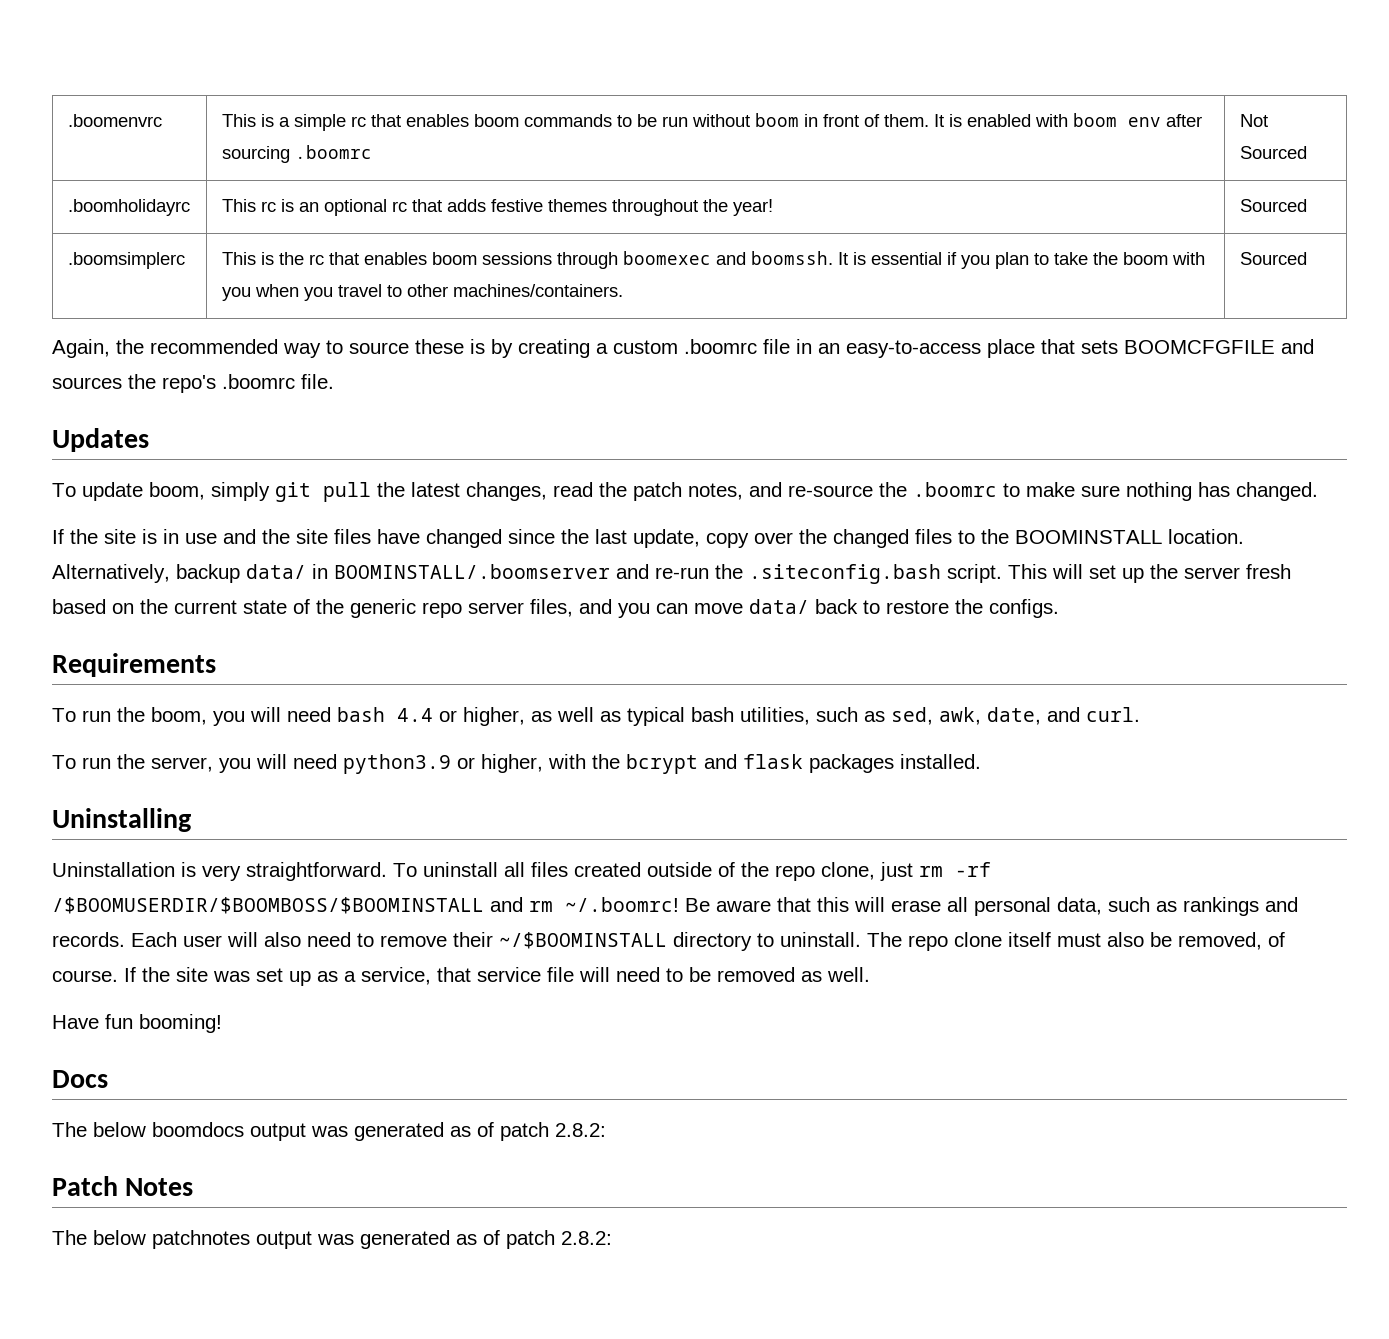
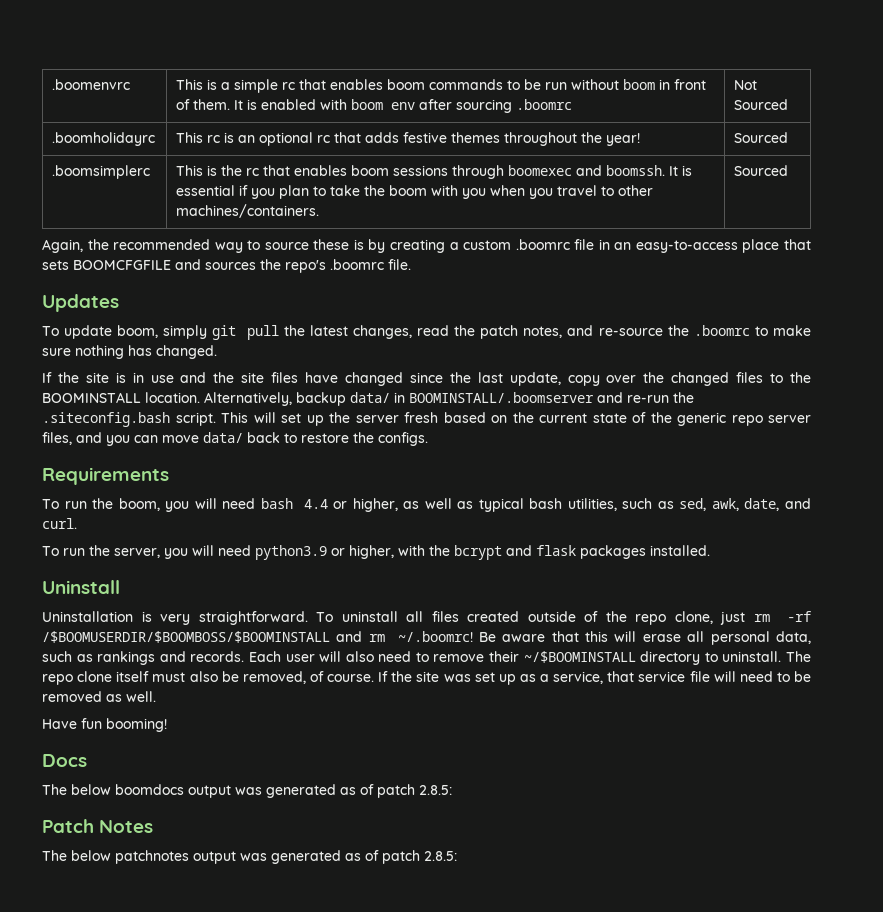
- Uninstalling
+ Uninstall
- The below boomdocs output was generated as of patch 2.8.2:
+ The below boomdocs output was generated as of patch 2.8.5:
- The below patchnotes output was generated as of patch 2.8.2:
+ The below patchnotes output was generated as of patch 2.8.5:

